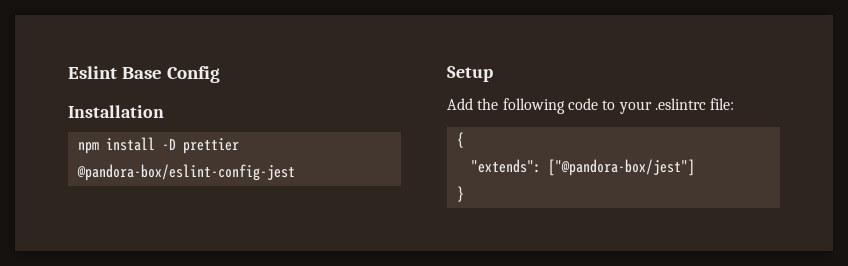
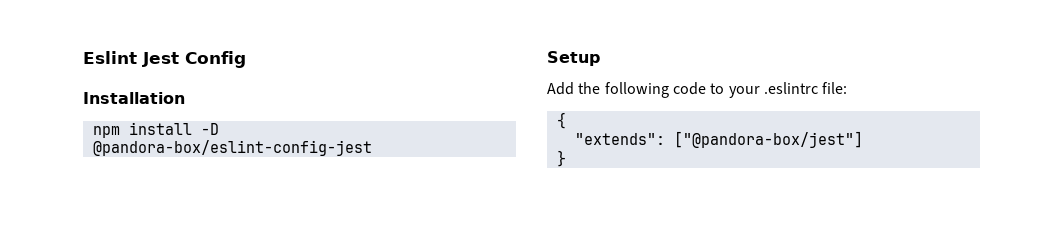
- Eslint Base Config
+ Eslint Jest Config
- npm install -D prettier @pandora-box/eslint-config-jest
+ npm install -D @pandora-box/eslint-config-jest

